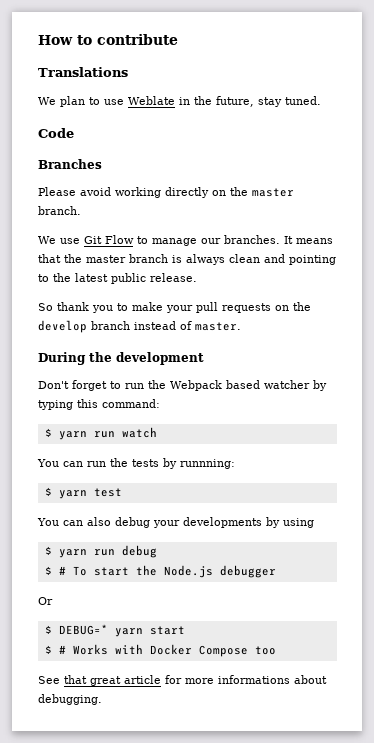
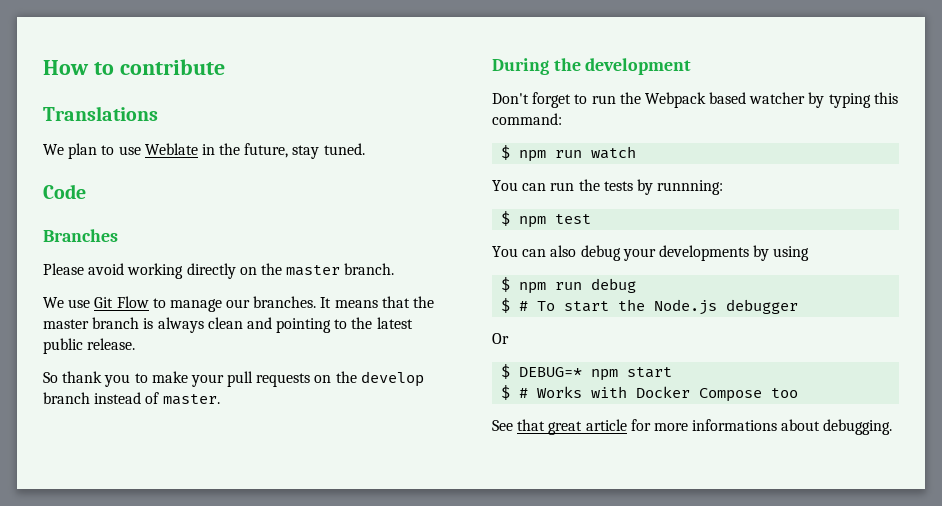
- $ yarn run watch
+ $ npm run watch
- $ yarn test
+ $ npm test
- $ yarn run debug
+ $ npm run debug
- $ DEBUG=* yarn start
+ $ DEBUG=* npm start

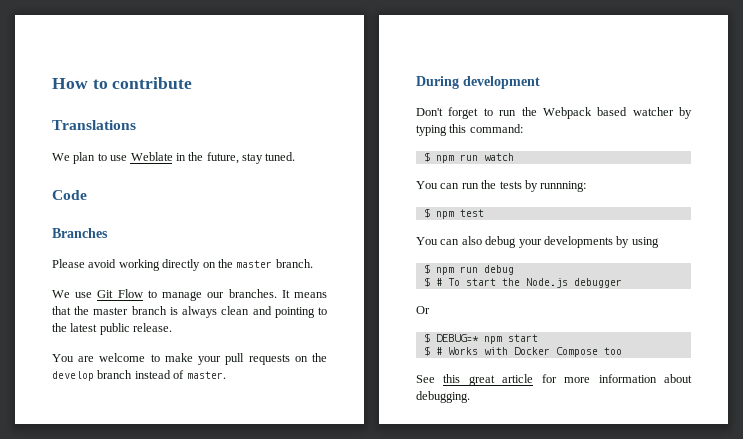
- So thank you to make your pull requests on the develop branch instead of master.
+ You are welcome to make your pull requests on the develop branch instead of master.
- During the development
+ During development
- See that great article for more informations about debugging.
+ See this great article for more information about debugging.

